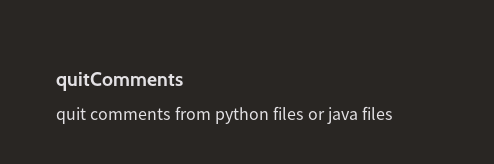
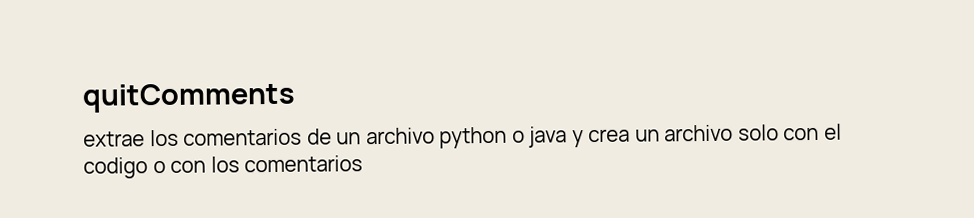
- quit comments from python files or java files
+ extrae los comentarios de un archivo python o java y crea un archivo solo con el codigo o con los comentarios

